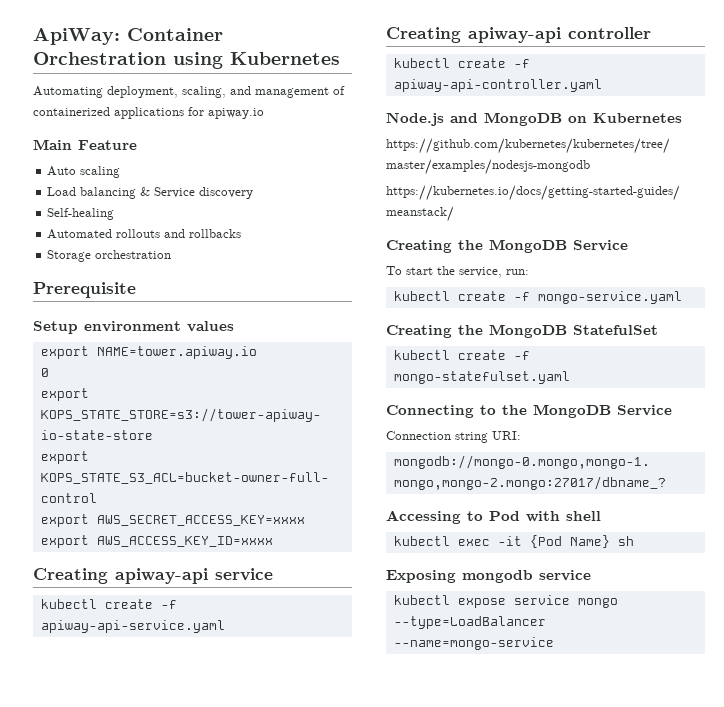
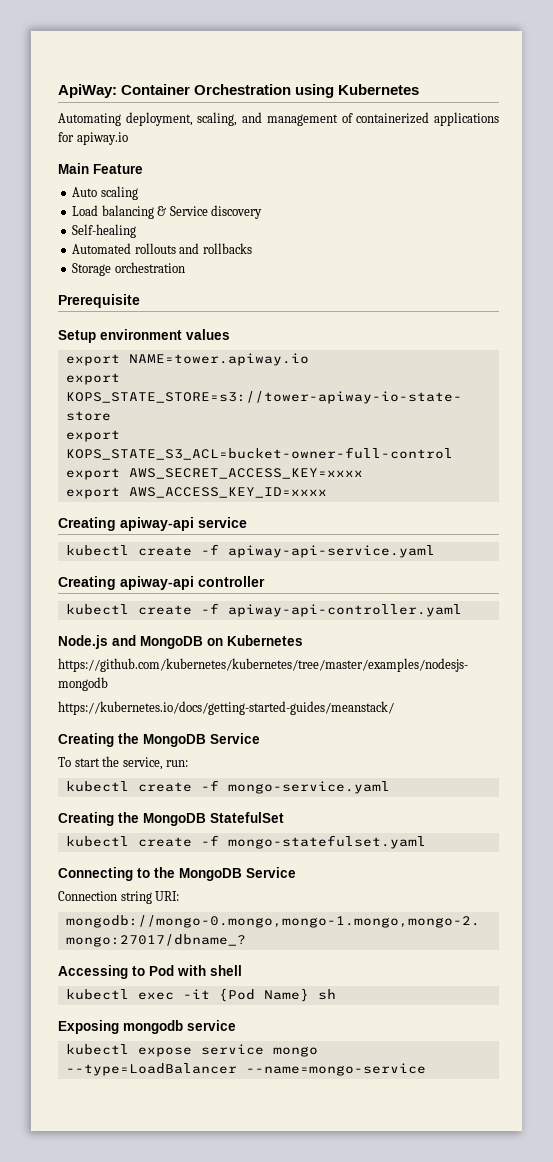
- 0

